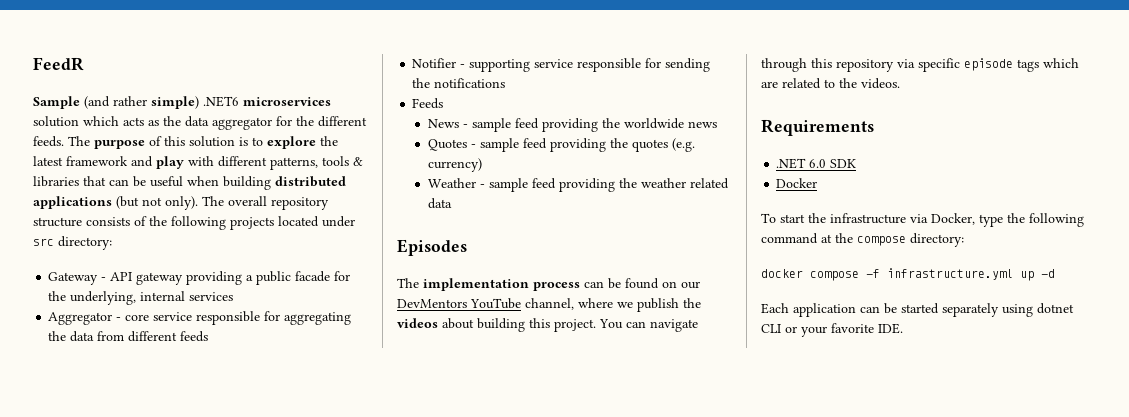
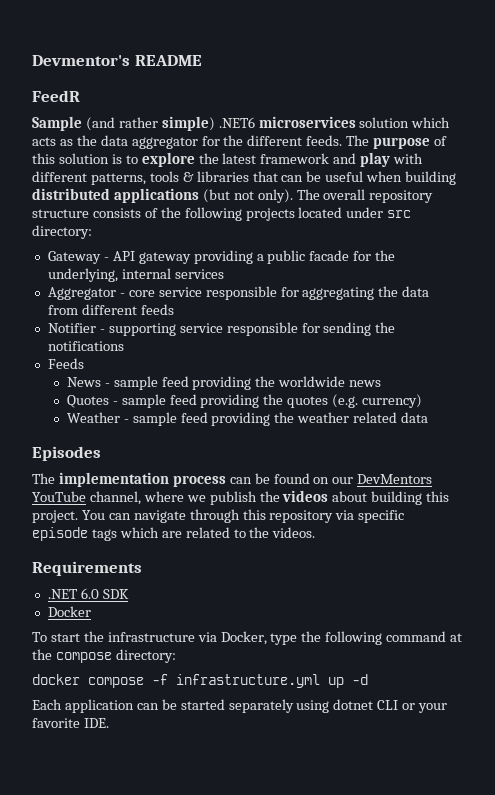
+ Devmentor's README

